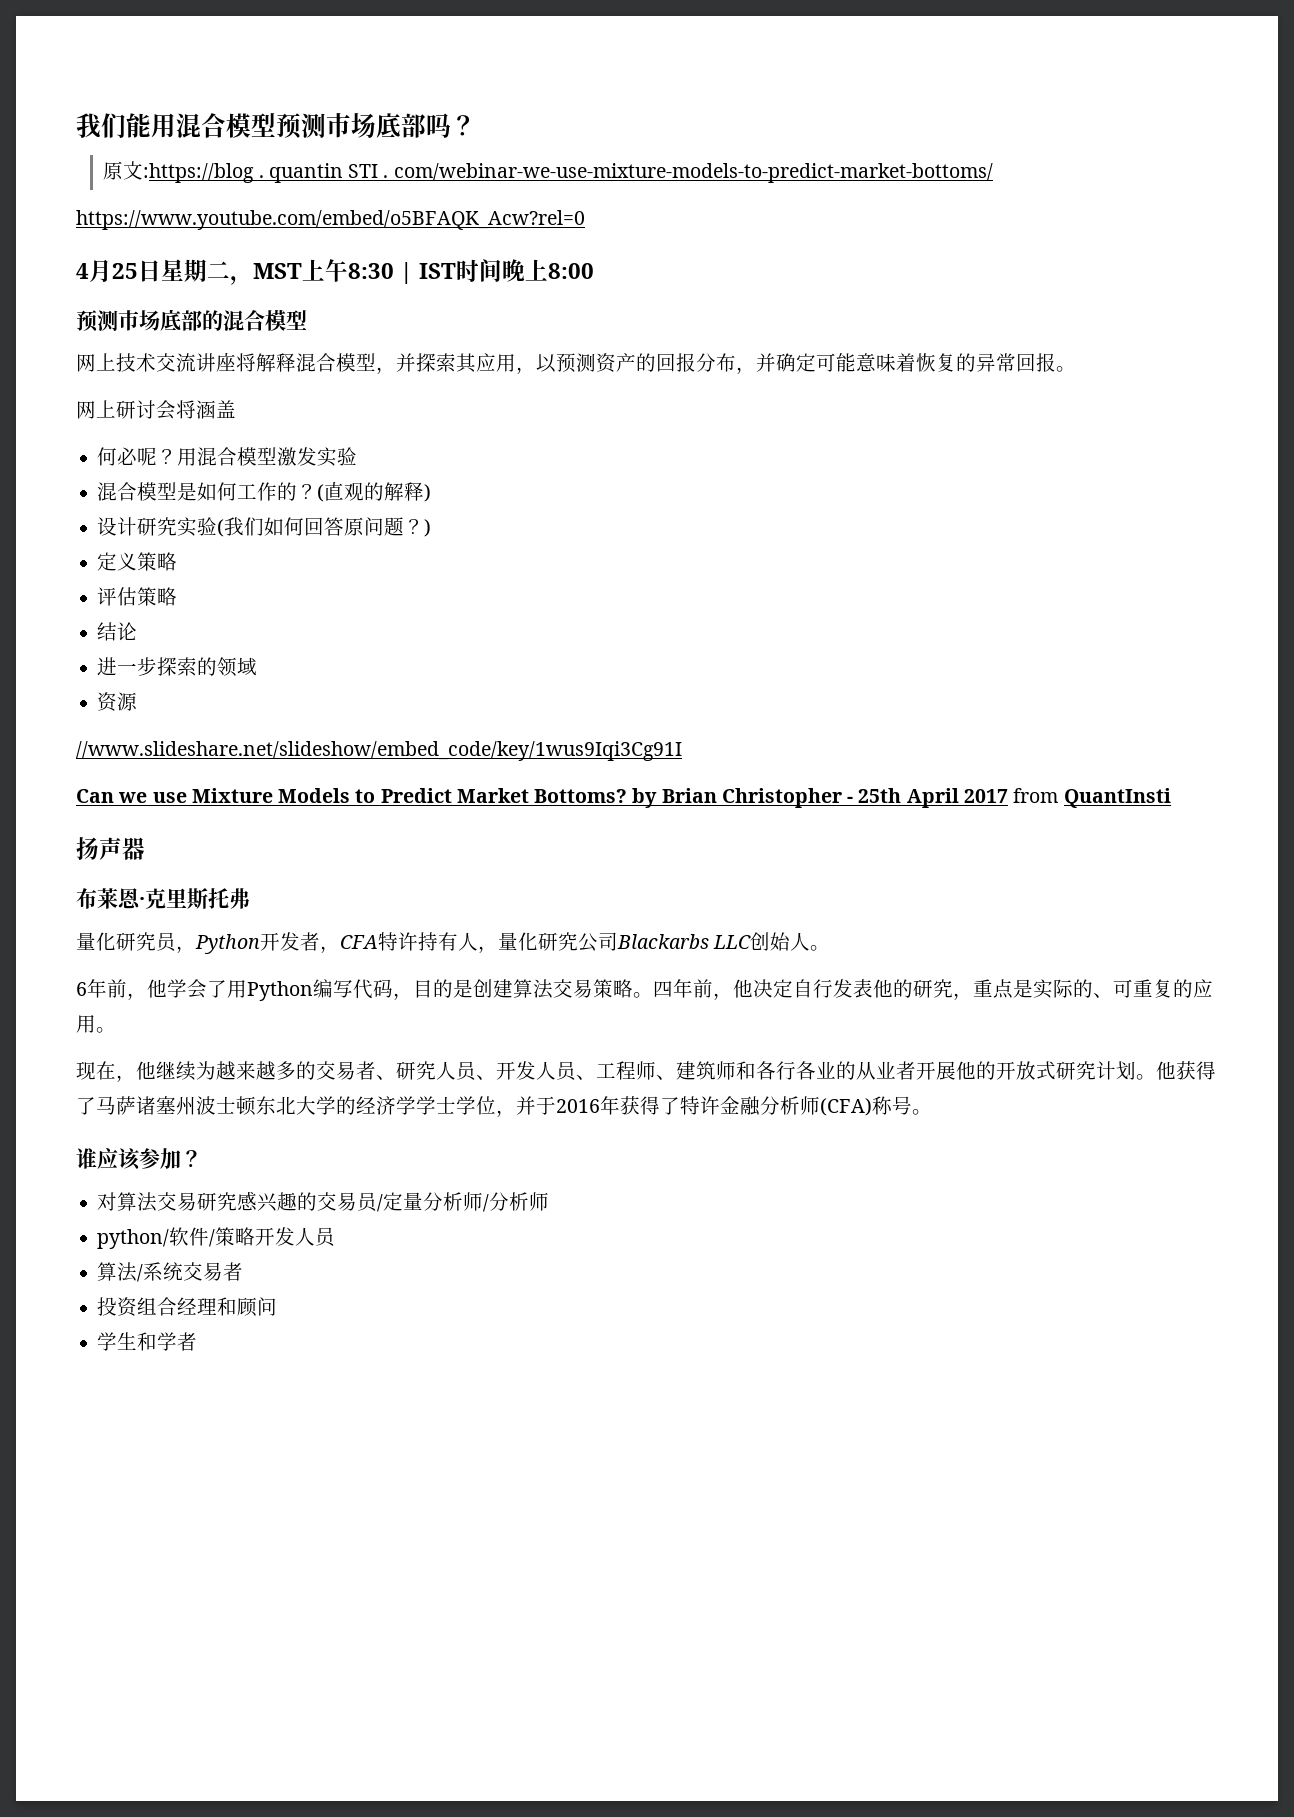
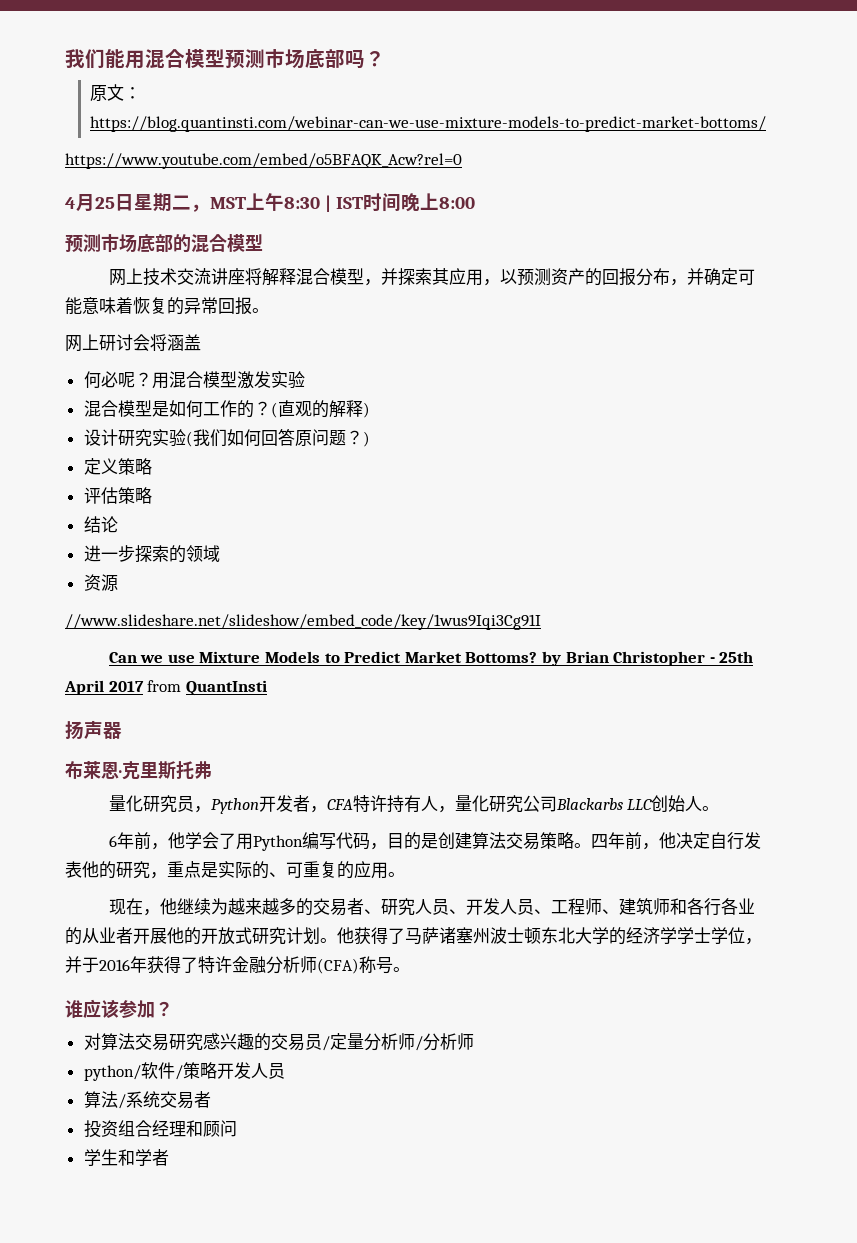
- 原文:https://blog . quantin STI . com/webinar-we-use-mixture-models-to-predict-market-bottoms/
+ 原文：https://blog.quantinsti.com/webinar-can-we-use-mixture-models-to-predict-market-bottoms/

